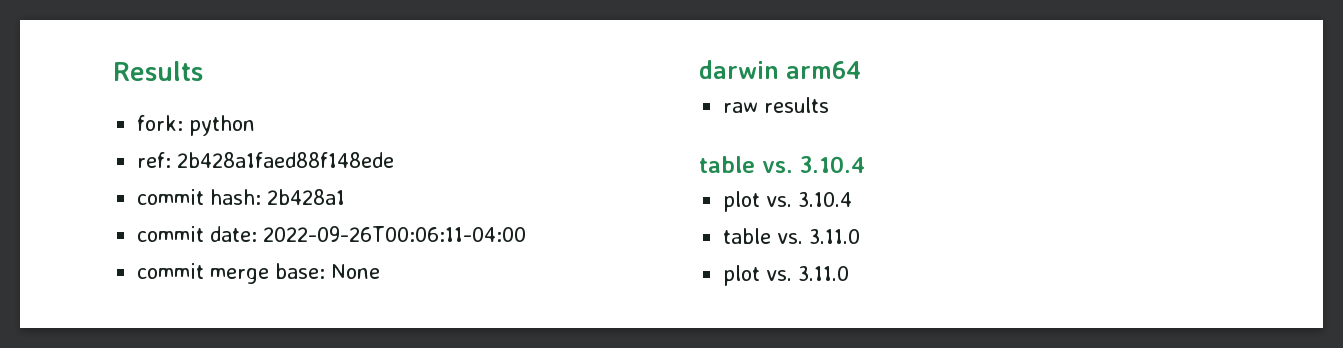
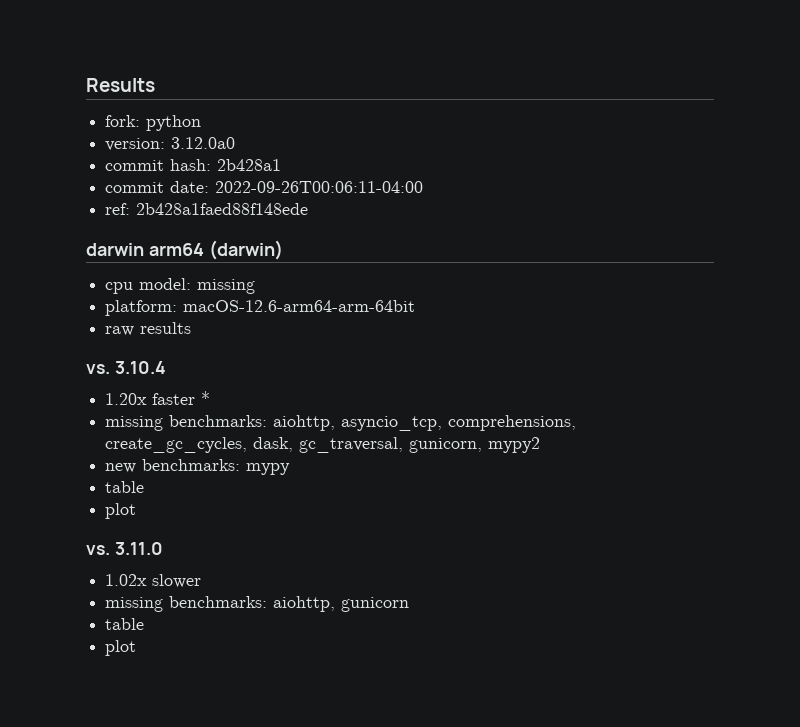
- ref: 2b428a1faed88f148ede
+ version: 3.12.0a0
- commit merge base: None
- darwin arm64
+ ref: 2b428a1faed88f148ede
+ darwin arm64 (darwin)
+ cpu model: missing
+ platform: macOS-12.6-arm64-arm-64bit
- table vs. 3.10.4
- plot vs. 3.10.4
- table vs. 3.11.0
- plot vs. 3.11.0
+ vs. 3.10.4
+ 1.20x faster *
+ missing benchmarks: aiohttp, asyncio_tcp, comprehensions, create_gc_cycles, dask, gc_traversal, gunicorn, mypy2
+ new benchmarks: mypy
+ table
+ plot
+ vs. 3.11.0
+ 1.02x slower
+ missing benchmarks: aiohttp, gunicorn
+ table
+ plot

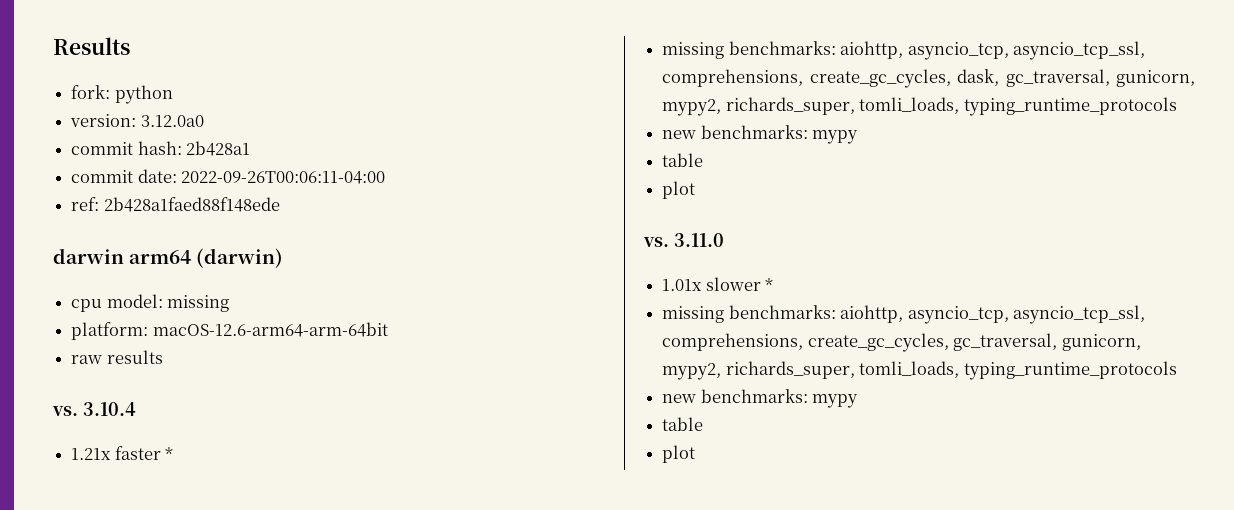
- 1.20x faster *
+ 1.21x faster *
- missing benchmarks: aiohttp, asyncio_tcp, comprehensions, create_gc_cycles, dask, gc_traversal, gunicorn, mypy2
+ missing benchmarks: aiohttp, asyncio_tcp, asyncio_tcp_ssl, comprehensions, create_gc_cycles, dask, gc_traversal, gunicorn, mypy2, richards_super, tomli_loads, typing_runtime_protocols
- 1.02x slower
- missing benchmarks: aiohttp, gunicorn
+ 1.01x slower *
+ missing benchmarks: aiohttp, asyncio_tcp, asyncio_tcp_ssl, comprehensions, create_gc_cycles, gc_traversal, gunicorn, mypy2, richards_super, tomli_loads, typing_runtime_protocols
+ new benchmarks: mypy

